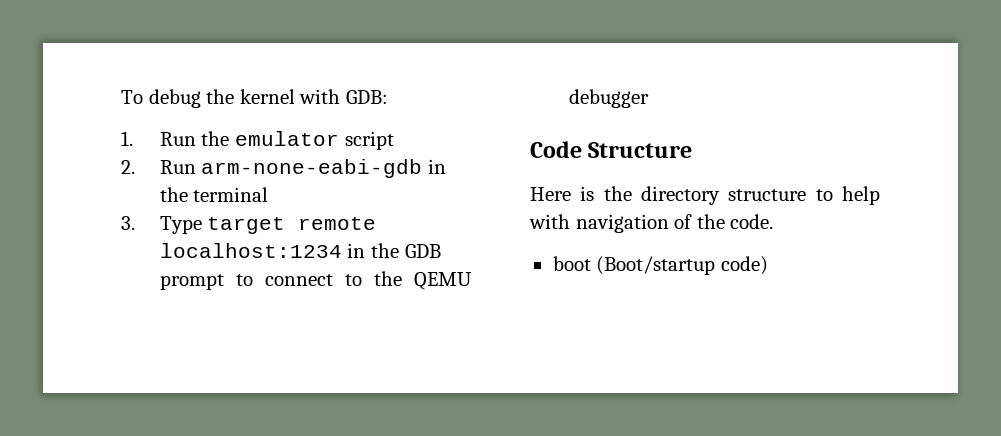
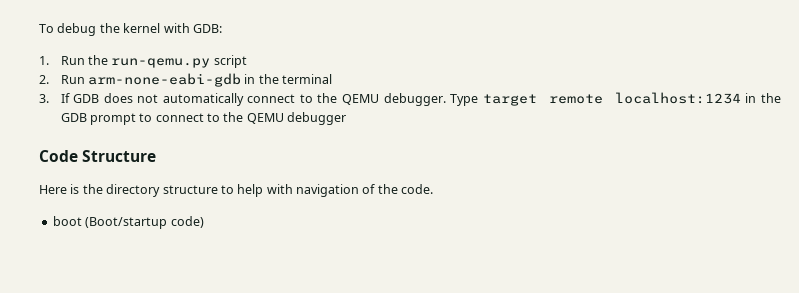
- 1. Run the emulator script
+ 1. Run the run-qemu.py script
- 3. Type target remote localhost:1234 in the GDB prompt to connect to the QEMU debugger
+ 3. If GDB does not automatically connect to the QEMU debugger. Type target remote localhost:1234 in the GDB prompt to connect to the QEMU debugger

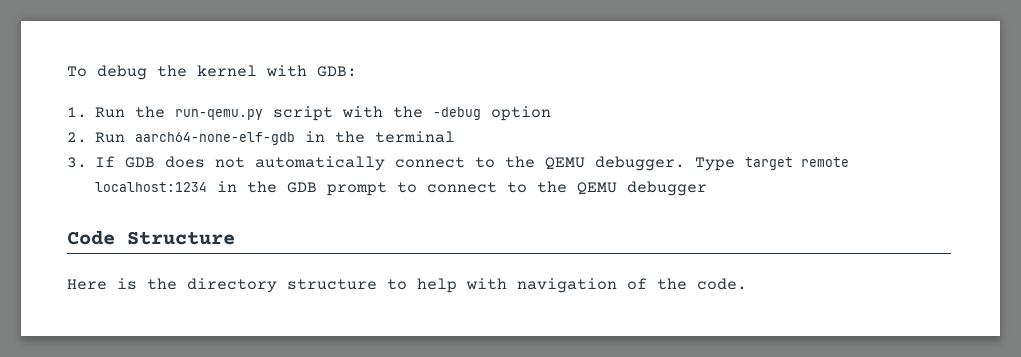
- 1. Run the run-qemu.py script
+ 1. Run the run-qemu.py script with the -debug option
- 2. Run arm-none-eabi-gdb in the terminal
+ 2. Run aarch64-none-elf-gdb in the terminal
- boot (Boot/startup code)

